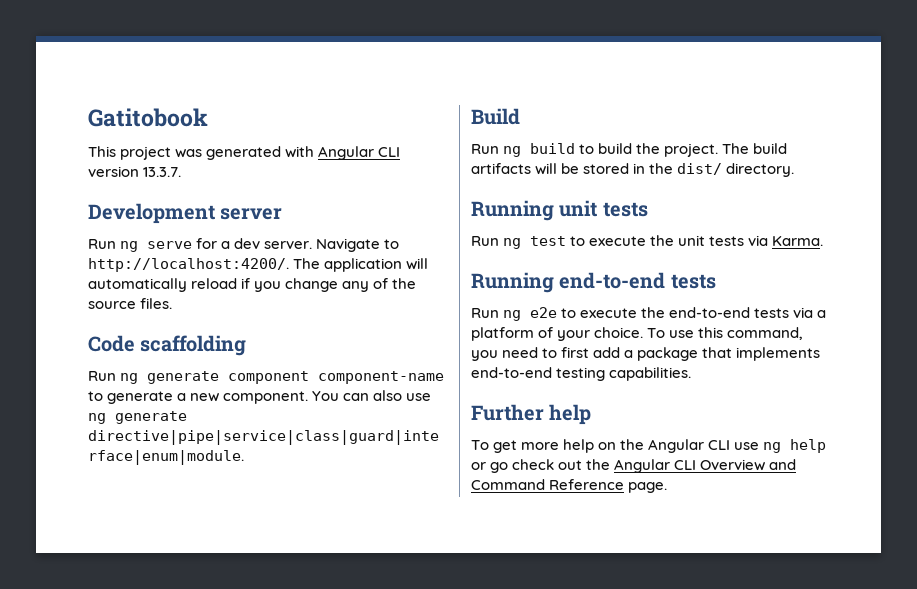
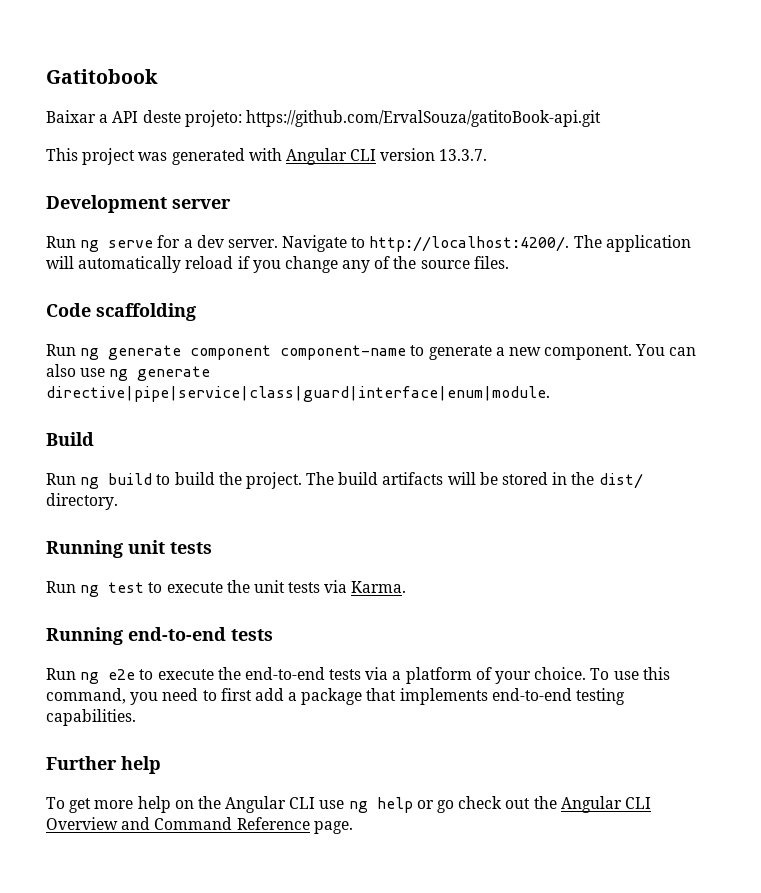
+ Baixar a API deste projeto: https://github.com/ErvalSouza/gatitoBook-api.git

